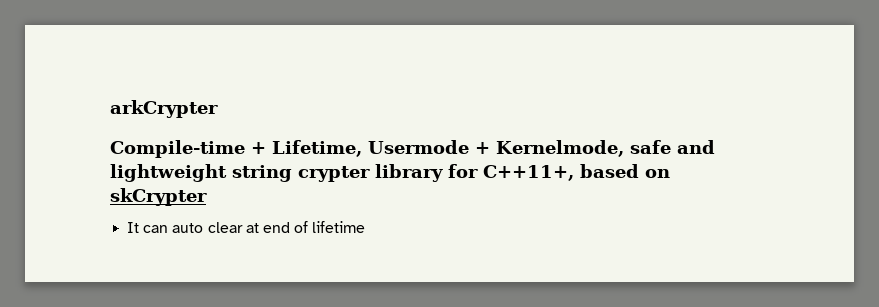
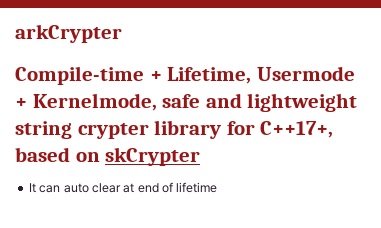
- Compile-time + Lifetime, Usermode + Kernelmode, safe and lightweight string crypter library for C++11+, based on skCrypter
+ Compile-time + Lifetime, Usermode + Kernelmode, safe and lightweight string crypter library for C++17+, based on skCrypter

